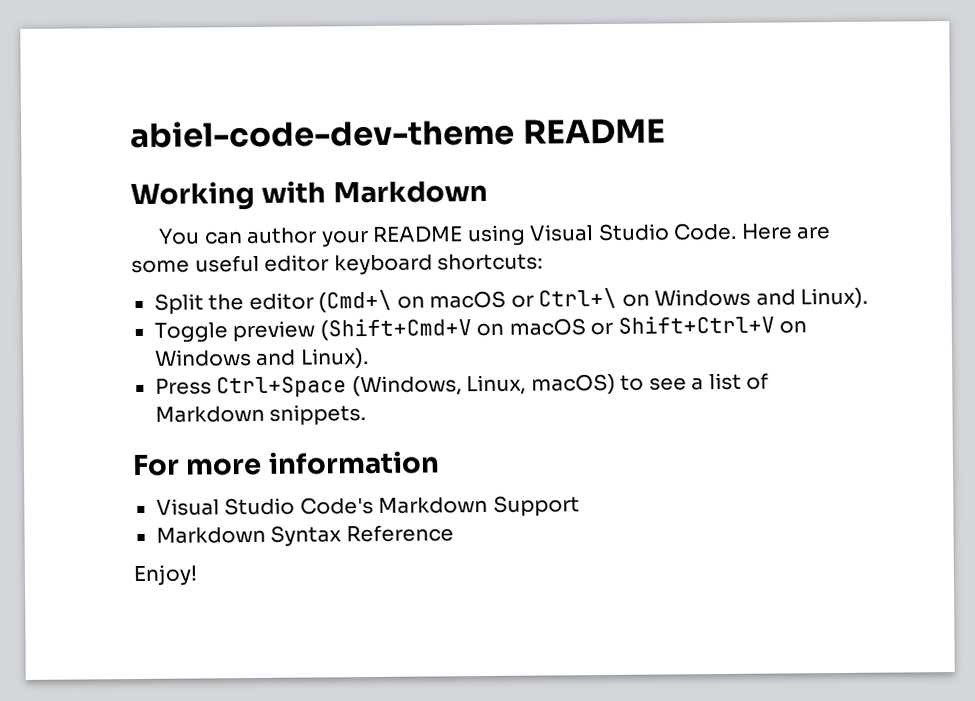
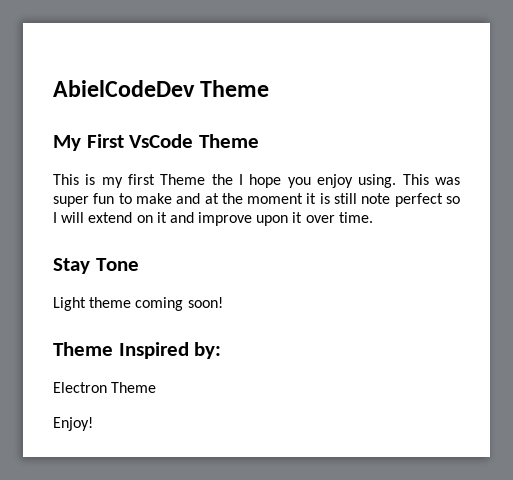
- abiel-code-dev-theme README
- Working with Markdown
- You can author your README using Visual Studio Code. Here are some useful editor keyboard shortcuts:
- Split the editor (Cmd+\ on macOS or Ctrl+\ on Windows and Linux).
- Toggle preview (Shift+Cmd+V on macOS or Shift+Ctrl+V on Windows and Linux).
- Press Ctrl+Space (Windows, Linux, macOS) to see a list of Markdown snippets.
- For more information
- Visual Studio Code's Markdown Support
- Markdown Syntax Reference
+ AbielCodeDev Theme
+ My First VsCode Theme
+ This is my first Theme the I hope you enjoy using. This was super fun to make and at the moment it is still note perfect so I will extend on it and improve upon it over time.
+ Stay Tone
+ Light theme coming soon!
+ Theme Inspired by:
+ Electron Theme

